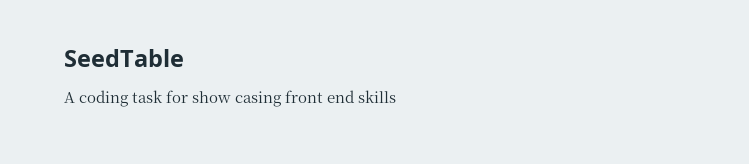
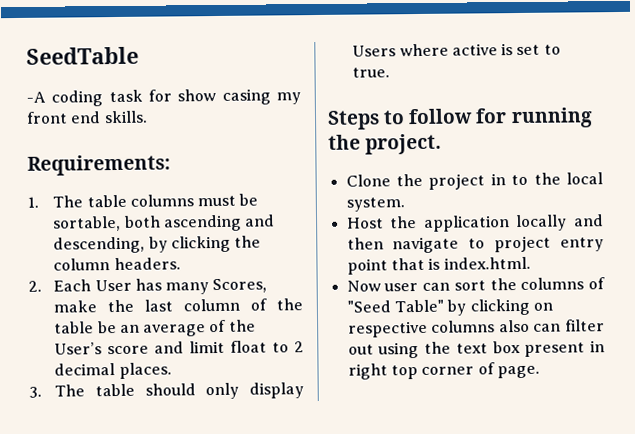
- A coding task for show casing front end skills
+ -A coding task for show casing my front end skills.
+ Requirements:
+ 1. The table columns must be sortable, both ascending and descending, by clicking the column headers.
+ 2. Each User has many Scores, make the last column of the table be an average of the User’s score and limit float to 2 decimal places.
+ 3. The table should only display Users where active is set to true.
+ Steps to follow for running the project.
+ Clone the project in to the local system.
+ Host the application locally and then navigate to project entry point that is index.html.
+ Now user can sort the columns of "Seed Table" by clicking on respective columns also can filter out using the text box present in right top corner of page.

